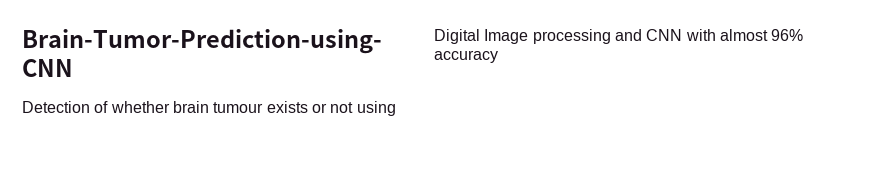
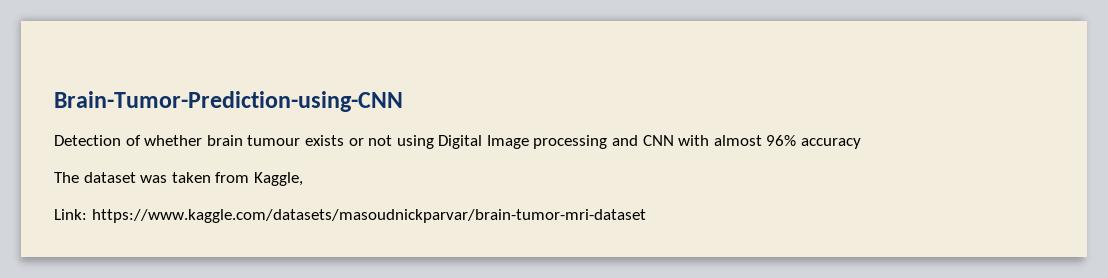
+ The dataset was taken from Kaggle,
+ Link: https://www.kaggle.com/datasets/masoudnickparvar/brain-tumor-mri-dataset

